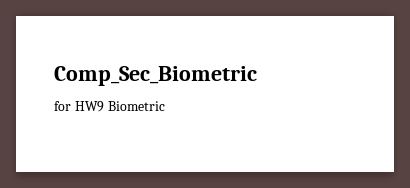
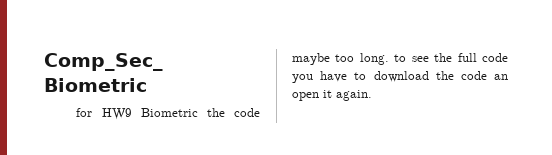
- for HW9 Biometric
+ for HW9 Biometric the code maybe too long. to see the full code you have to download the code an open it again.

